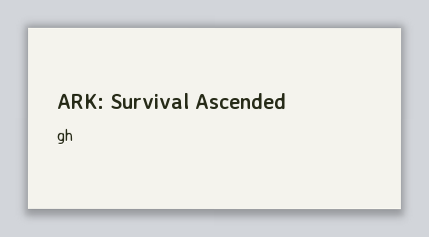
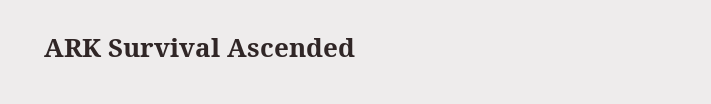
- ARK: Survival Ascended
+ ARK Survival Ascended
- gh

